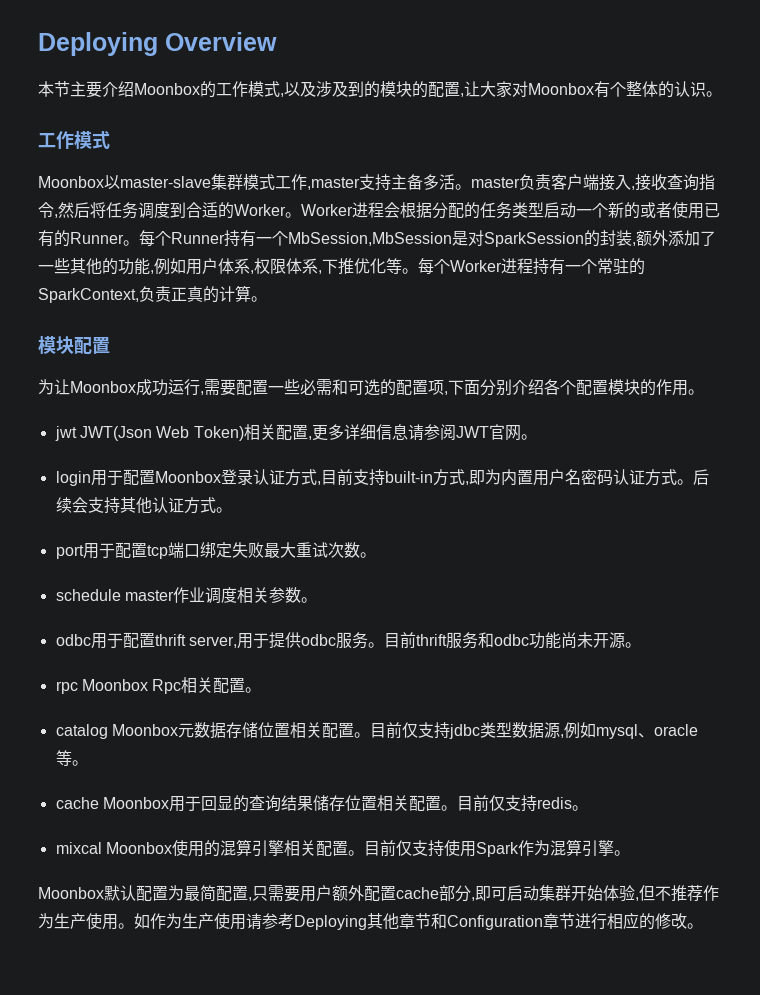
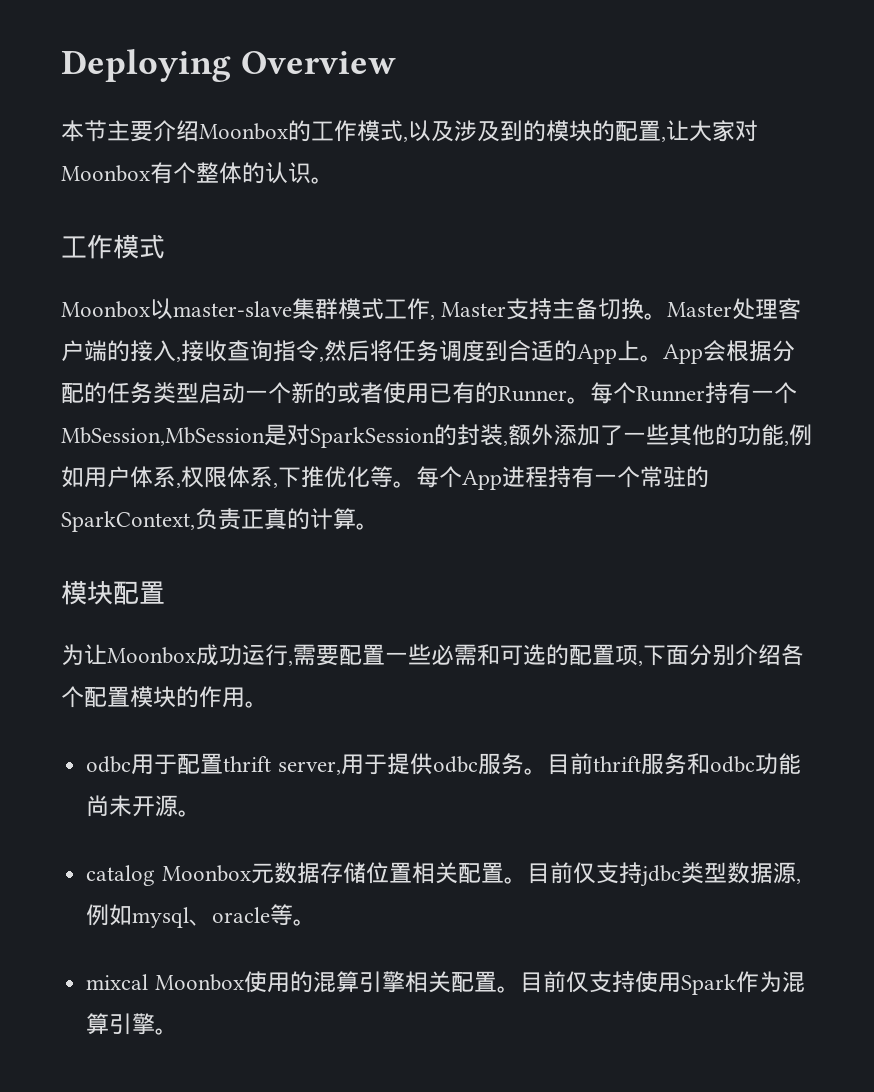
- Moonbox以master-slave集群模式工作,master支持主备多活。master负责客户端接入,接收查询指令,然后将任务调度到合适的Worker。Worker进程会根据分配的任务类型启动一个新的或者使用已有的Runner。
+ Moonbox以master-slave集群模式工作, Master支持主备切换。Master处理客户端的接入,接收查询指令,然后将任务调度到合适的App上。App会根据分配的任务类型启动一个新的或者使用已有的Runner。
- 每个Worker进程持有一个常驻的SparkContext,负责正真的计算。
+ 每个App进程持有一个常驻的SparkContext,负责正真的计算。
- jwt JWT(Json Web Token)相关配置,更多详细信息请参阅JWT官网。
- login用于配置Moonbox登录认证方式,目前支持built-in方式,即为内置用户名密码认证方式。后续会支持其他认证方式。
- port用于配置tcp端口绑定失败最大重试次数。
- schedule master作业调度相关参数。
- rpc Moonbox Rpc相关配置。
- cache Moonbox用于回显的查询结果储存位置相关配置。目前仅支持redis。
- Moonbox默认配置为最简配置,只需要用户额外配置cache部分,即可启动集群开始体验,但不推荐作为生产使用。如作为生产使用请参考Deploying其他章节和Configuration章节进行相应的修改。

